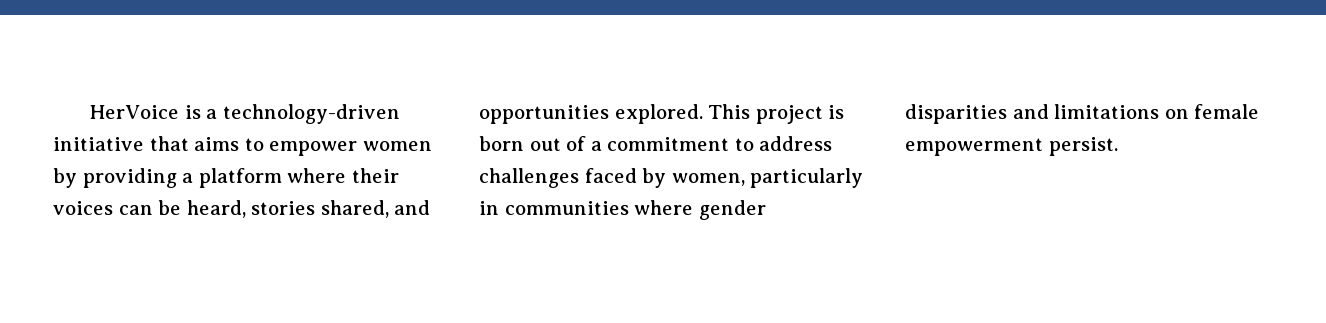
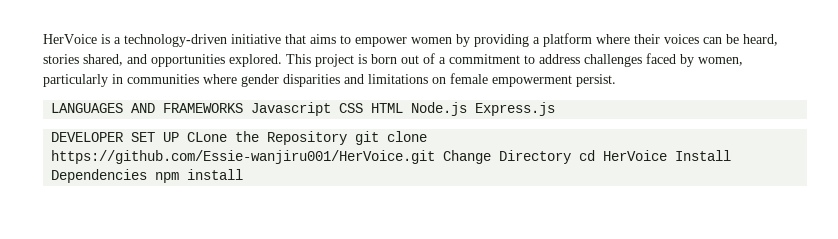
+ LANGUAGES AND FRAMEWORKS Javascript CSS HTML Node.js Express.js
+ DEVELOPER SET UP CLone the Repository git clone https://github.com/Essie-wanjiru001/HerVoice.git Change Directory cd HerVoice Install Dependencies npm install

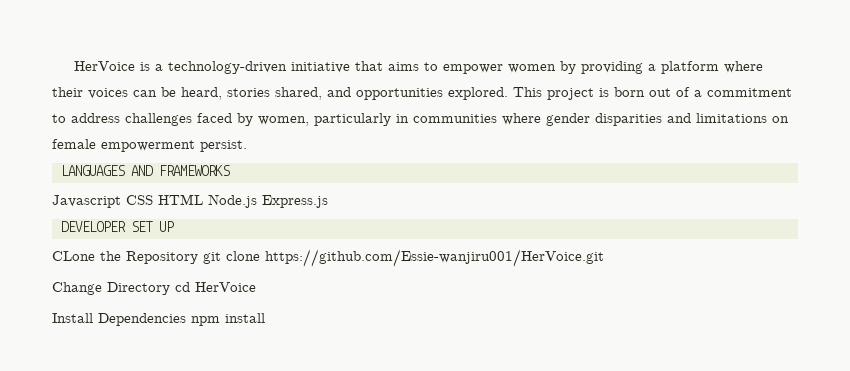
- LANGUAGES AND FRAMEWORKS Javascript CSS HTML Node.js Express.js
+ LANGUAGES AND FRAMEWORKS
+ Javascript CSS HTML Node.js Express.js
- DEVELOPER SET UP CLone the Repository git clone https://github.com/Essie-wanjiru001/HerVoice.git Change Directory cd HerVoice Install Dependencies npm install
+ DEVELOPER SET UP
+ CLone the Repository git clone https://github.com/Essie-wanjiru001/HerVoice.git
+ Change Directory cd HerVoice
+ Install Dependencies npm install

